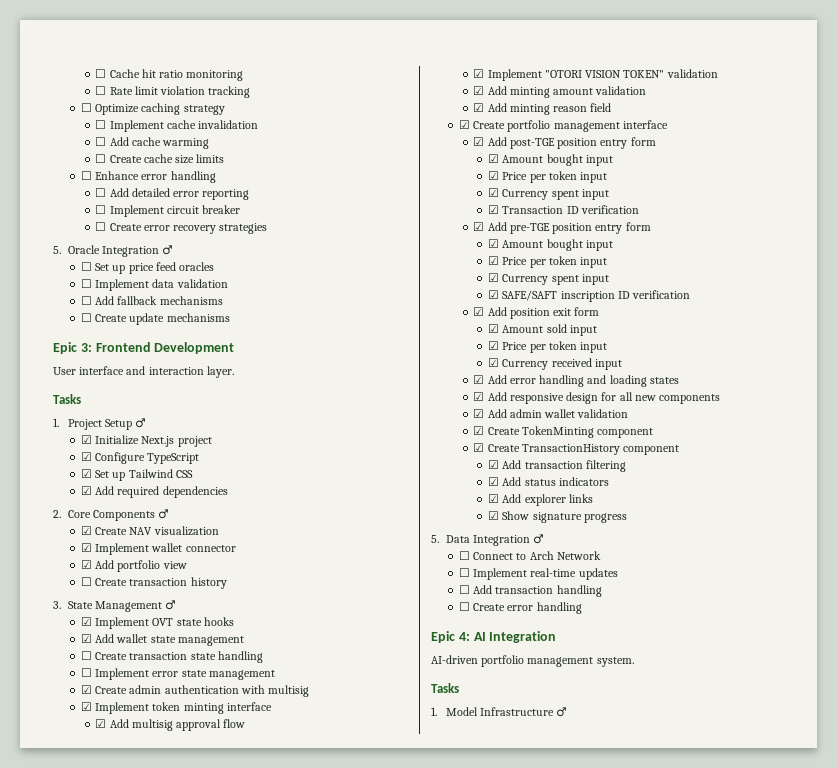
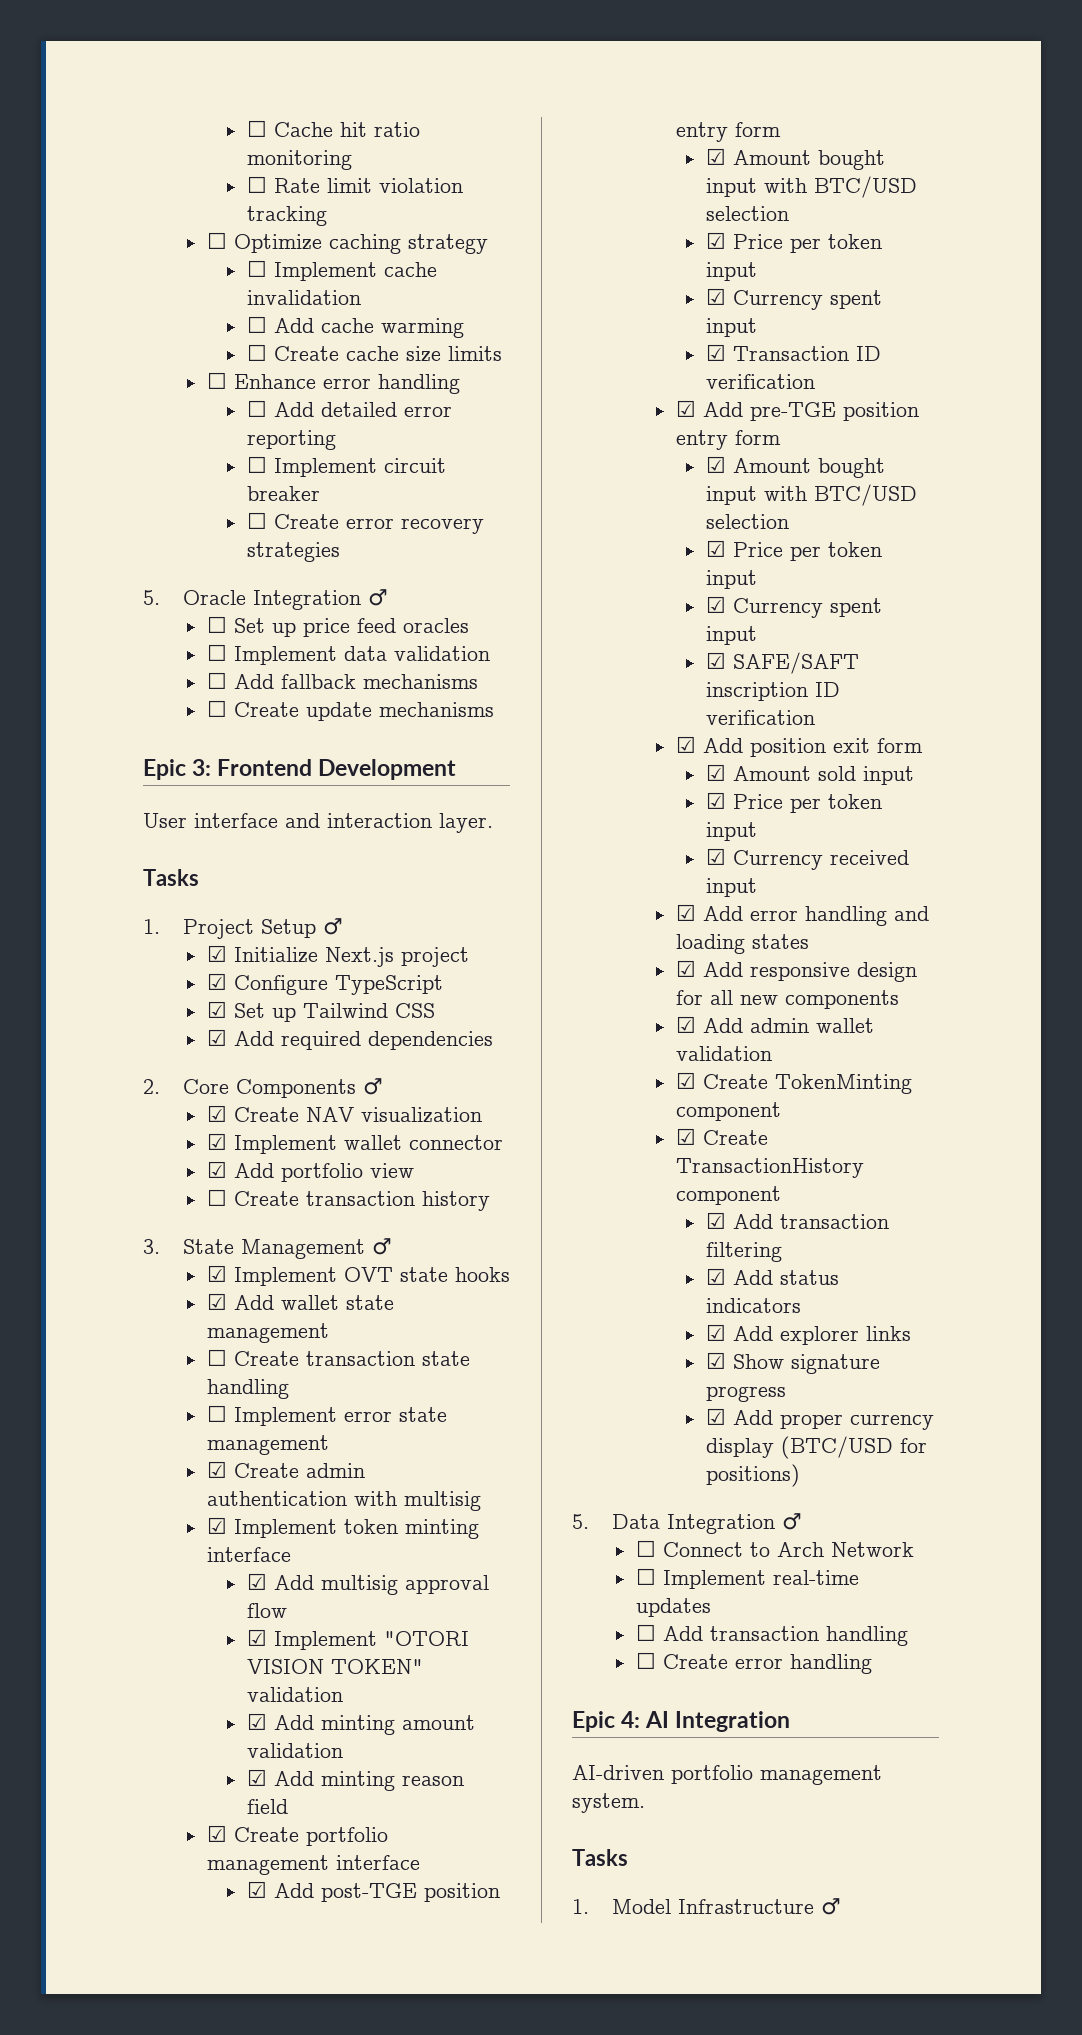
  ☑ Add post-TGE position entry form
- ☑ Amount bought input
+ ☑ Amount bought input with BTC/USD selection
  ☑ Add pre-TGE position entry form
- ☑ Amount bought input
+ ☑ Amount bought input with BTC/USD selection
+ ☑ Add proper currency display (BTC/USD for positions)

